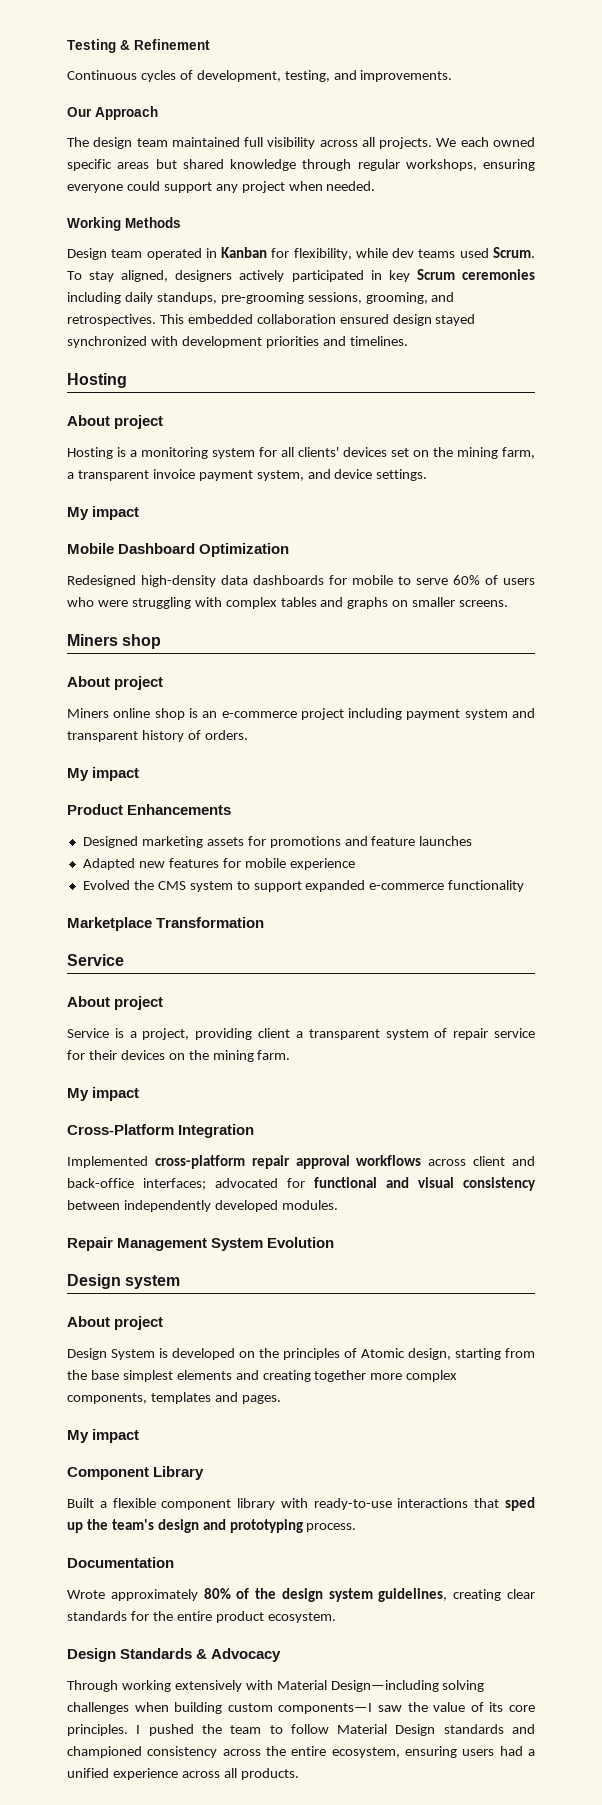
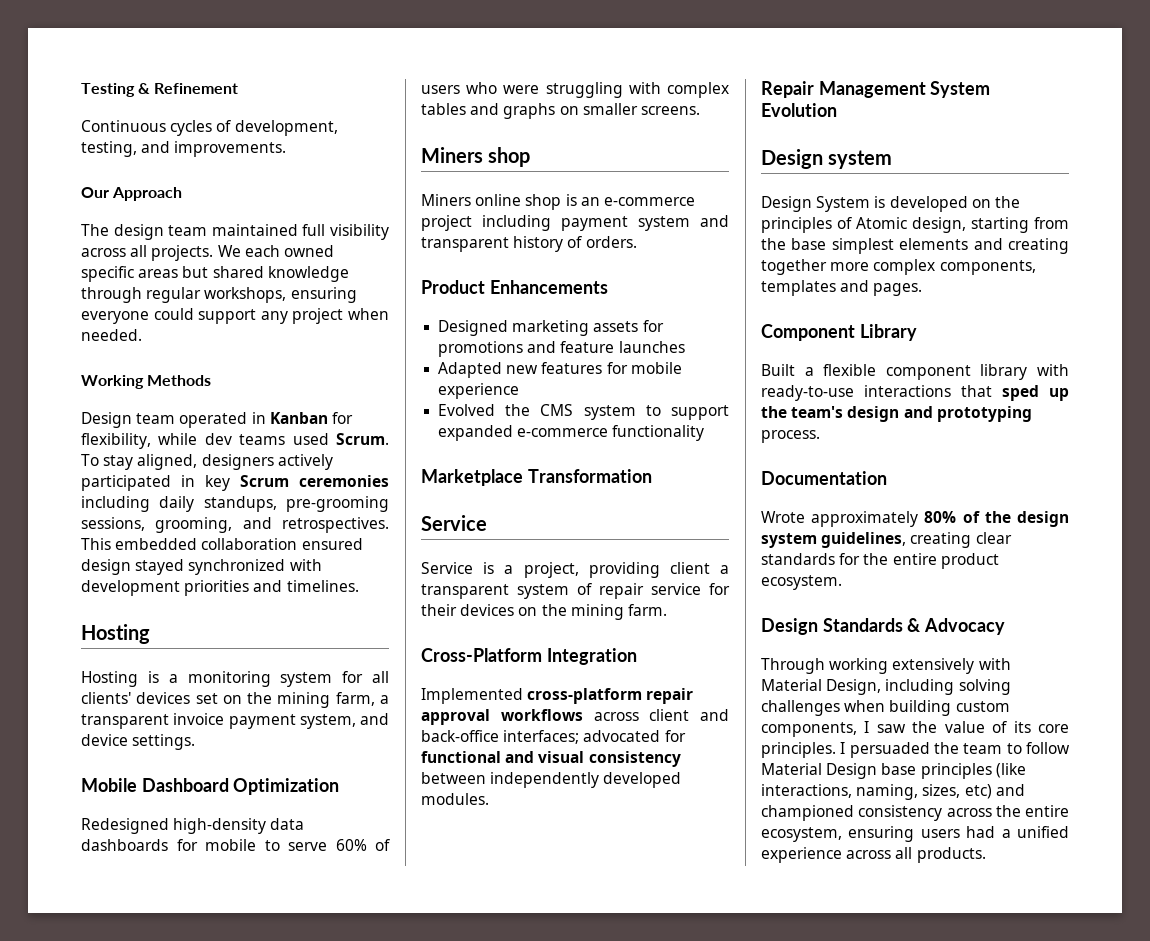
  This embedded collaboration ensured design stayed synchronized with development priorities and timelines.
  Hosting
- About project
  Hosting is a monitoring system for all clients' devices set on the mining farm, a transparent invoice payment system, and device settings.
- My impact
  Miners shop
- About project
  Miners online shop is an e-commerce project including payment system and transparent history of orders.
- My impact
  Marketplace Transformation
  Service
- About project
  Service is a project, providing client a transparent system of repair service for their devices on the mining farm.
- My impact
  Design system
- About project
  Design System is developed on the principles of Atomic design, starting from the base simplest elements and creating together more complex components, templates and pages.
- My impact
- Through working extensively with Material Design—including solving challenges when building custom components—I saw the value of its core principles.
+ Through working extensively with Material Design, including solving challenges when building custom components, I saw the value of its core principles.
- I pushed the team to follow Material Design standards and championed consistency across the entire ecosystem, ensuring users had a unified experience across all products.
+ I persuaded the team to follow Material Design base principles (like interactions, naming, sizes, etc) and championed consistency across the entire ecosystem, ensuring users had a unified experience across all products.

